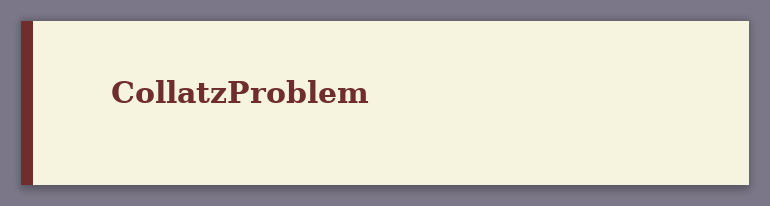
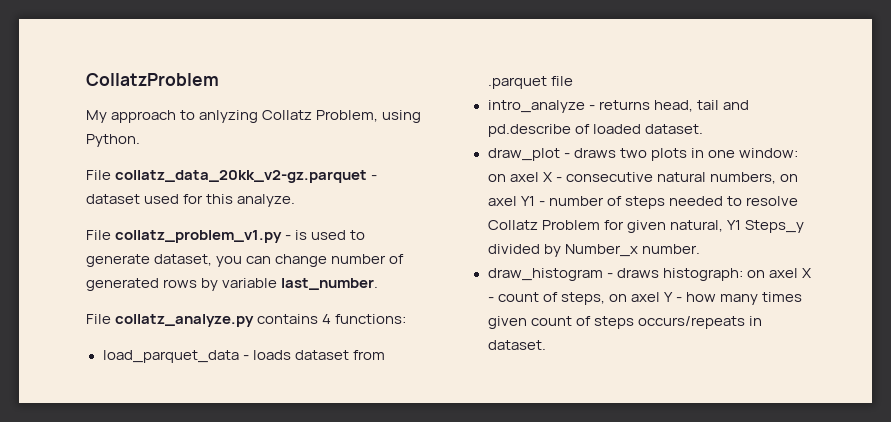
+ My approach to anlyzing Collatz Problem, using Python.
+ File collatz_data_20kk_v2-gz.parquet - dataset used for this analyze.
+ File collatz_problem_v1.py - is used to generate dataset, you can change number of generated rows by variable last_number.
+ File collatz_analyze.py contains 4 functions:
+ load_parquet_data - loads dataset from .parquet file
+ intro_analyze - returns head, tail and pd.describe of loaded dataset.
+ draw_plot - draws two plots in one window: on axel X - consecutive natural numbers, on axel Y1 - number of steps needed to resolve Collatz Problem for given natural, Y1 Steps_y divided by Number_x number.
+ draw_histogram - draws histograph: on axel X - count of steps, on axel Y - how many times given count of steps occurs/repeats in dataset.

